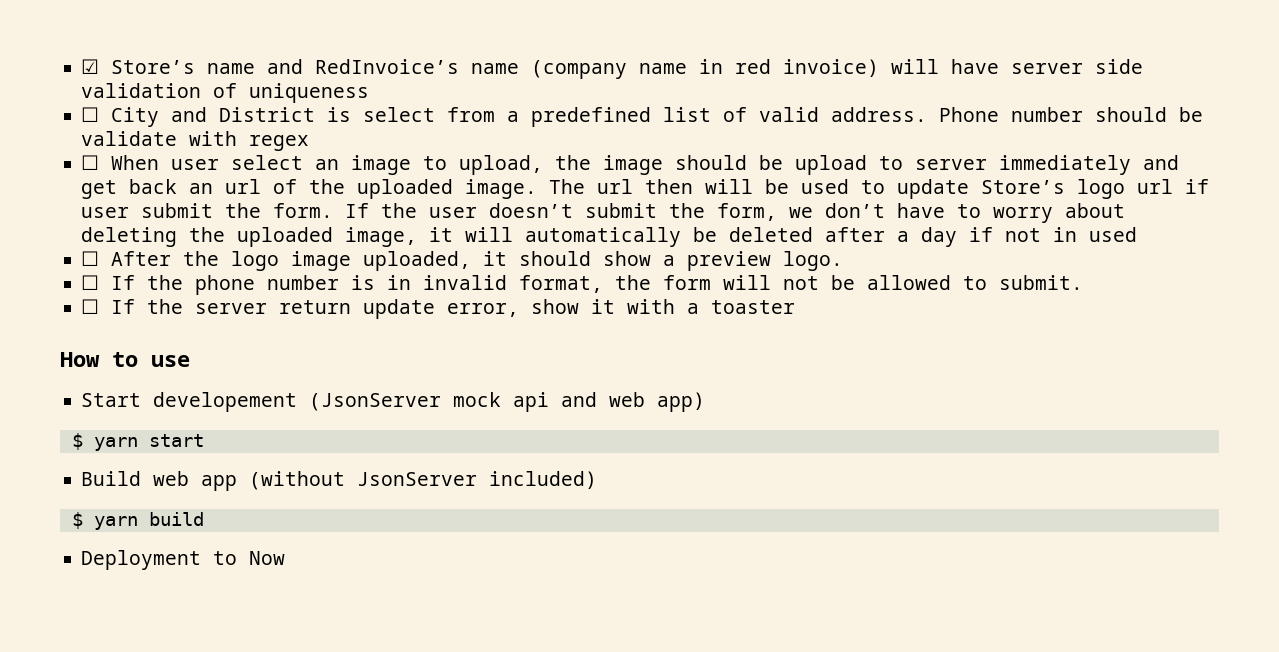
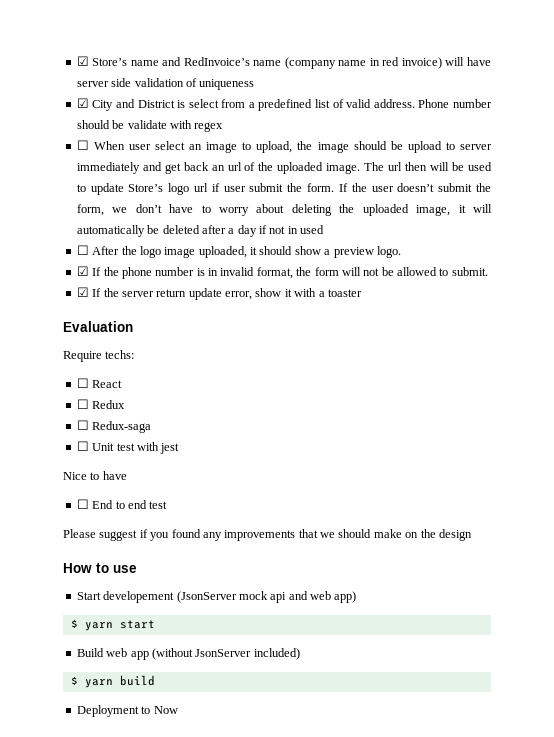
- ☐ City and District is select from a predefined list of valid address.
+ ☑ City and District is select from a predefined list of valid address.
- ☐ If the phone number is in invalid format, the form will not be allowed to submit.
+ ☑ If the phone number is in invalid format, the form will not be allowed to submit.
- ☐ If the server return update error, show it with a toaster
+ ☑ If the server return update error, show it with a toaster
+ Evaluation
+ Require techs:
+ ☐ React
+ ☐ Redux
+ ☐ Redux-saga
+ ☐ Unit test with jest
+ Nice to have
+ ☐ End to end test
+ Please suggest if you found any improvements that we should make on the design

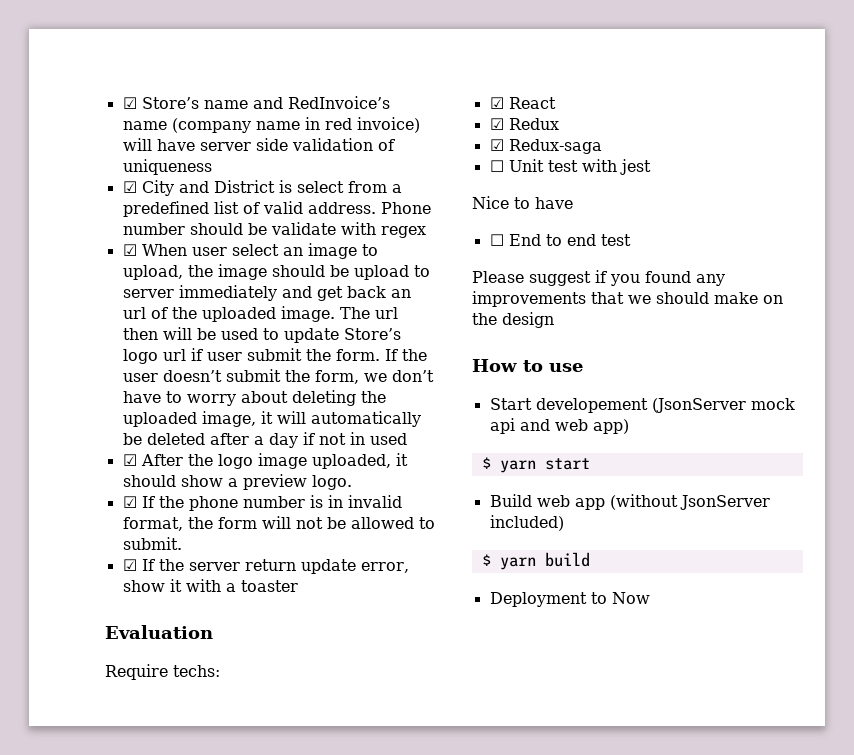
- ☐ When user select an image to upload, the image should be upload to server immediately and get back an url of the uploaded image.
+ ☑ When user select an image to upload, the image should be upload to server immediately and get back an url of the uploaded image.
- ☐ After the logo image uploaded, it should show a preview logo.
+ ☑ After the logo image uploaded, it should show a preview logo.
- ☐ React
+ ☑ React
- ☐ Redux
+ ☑ Redux
- ☐ Redux-saga
+ ☑ Redux-saga

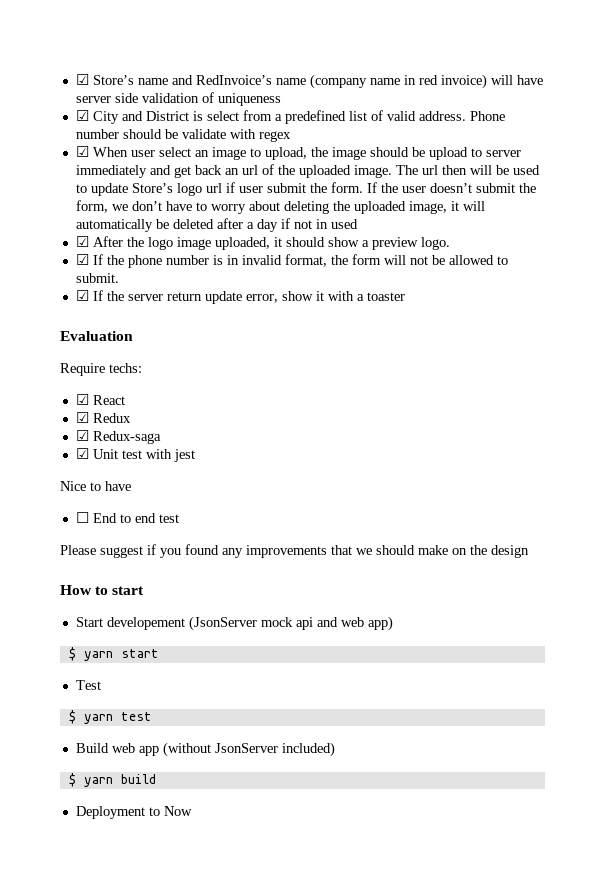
- ☐ Unit test with jest
+ ☑ Unit test with jest
- How to use
+ How to start
+ Test
+ $ yarn test

